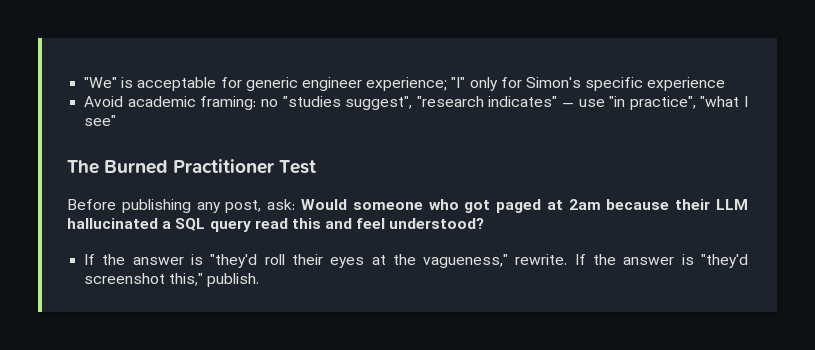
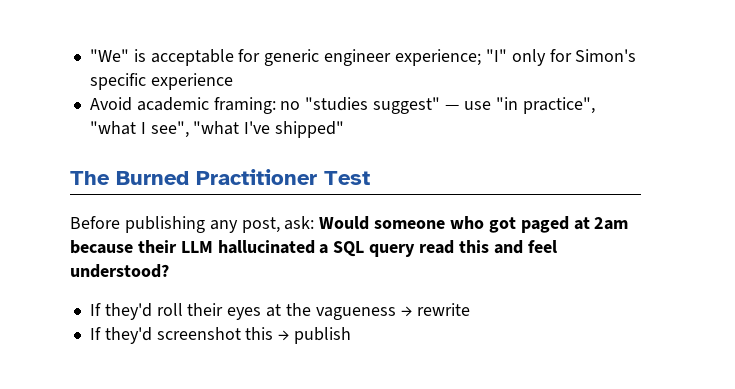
- Avoid academic framing: no "studies suggest", "research indicates" — use "in practice", "what I see"
+ Avoid academic framing: no "studies suggest" — use "in practice", "what I see", "what I've shipped"
- If the answer is "they'd roll their eyes at the vagueness," rewrite. If the answer is "they'd screenshot this," publish.
+ If they'd roll their eyes at the vagueness → rewrite
+ If they'd screenshot this → publish

